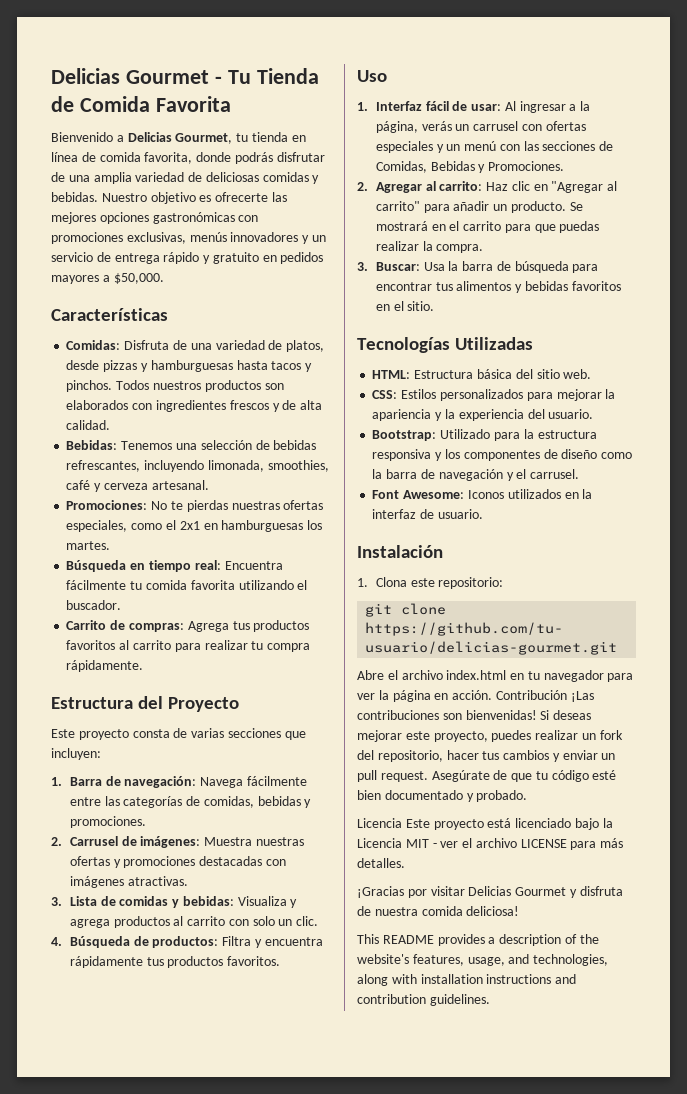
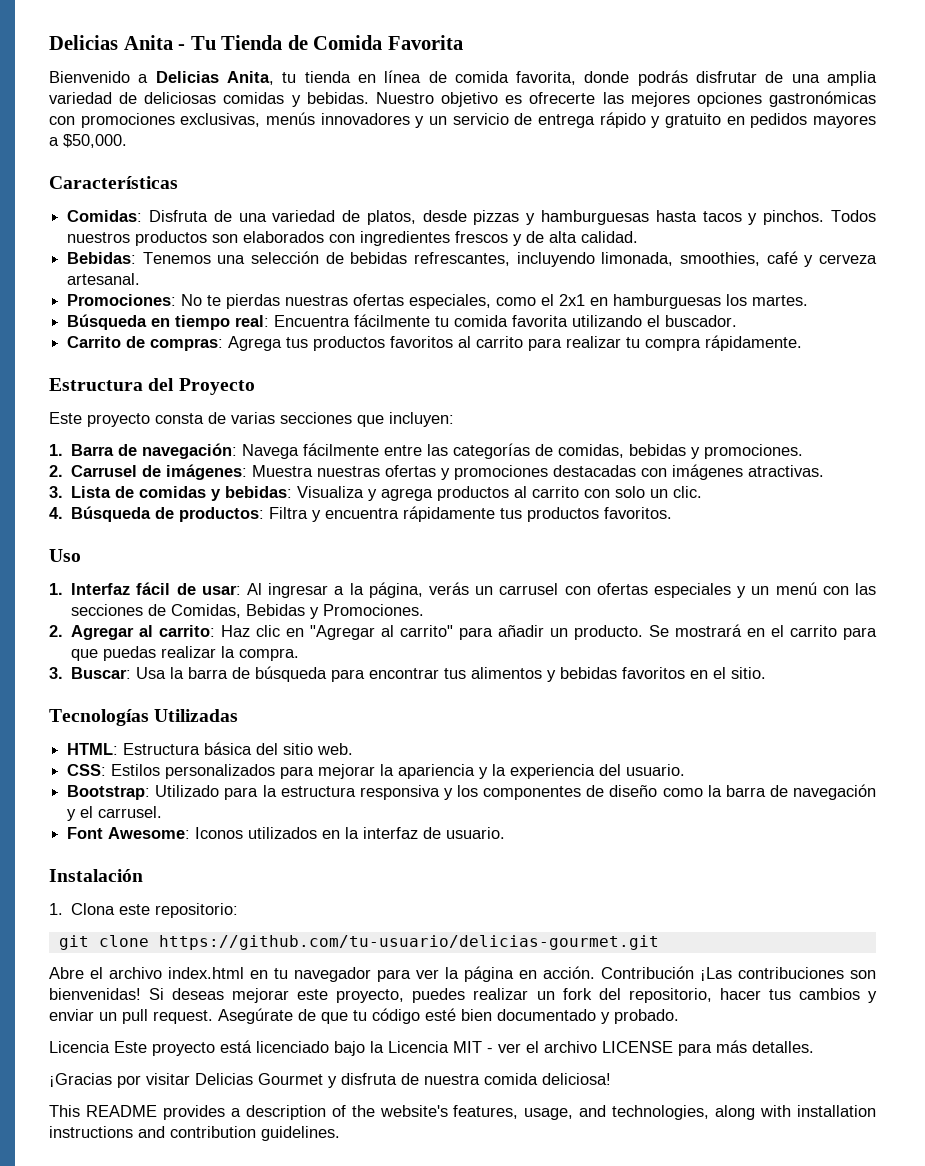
- Delicias Gourmet - Tu Tienda de Comida Favorita
+ Delicias Anita - Tu Tienda de Comida Favorita
- Bienvenido a Delicias Gourmet, tu tienda en línea de comida favorita, donde podrás disfrutar de una amplia variedad de deliciosas comidas y bebidas.
+ Bienvenido a Delicias Anita, tu tienda en línea de comida favorita, donde podrás disfrutar de una amplia variedad de deliciosas comidas y bebidas.

